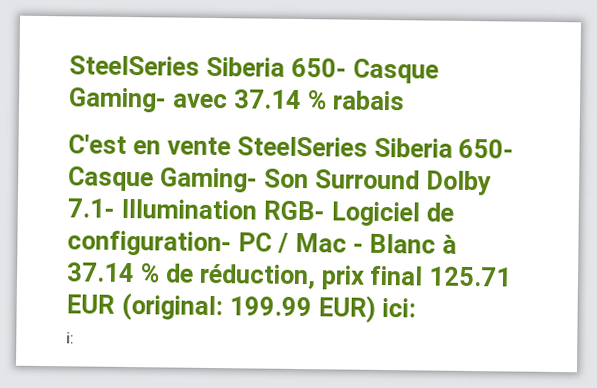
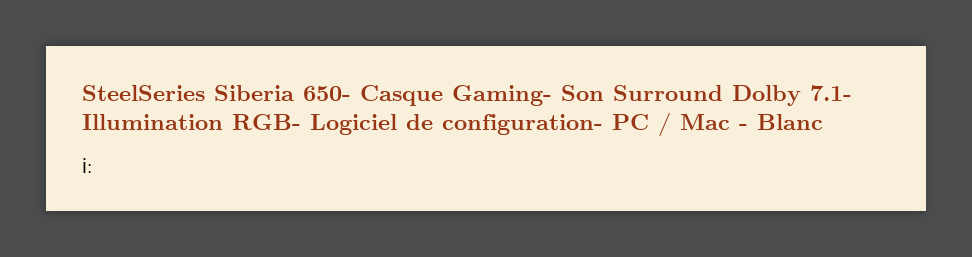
- SteelSeries Siberia 650- Casque Gaming- avec 37.14 % rabais
- C'est en vente SteelSeries Siberia 650- Casque Gaming- Son Surround Dolby 7.1- Illumination RGB- Logiciel de configuration- PC / Mac - Blanc à 37.14 % de réduction, prix final 125.71 EUR (original: 199.99 EUR) ici:
+ SteelSeries Siberia 650- Casque Gaming- Son Surround Dolby 7.1- Illumination RGB- Logiciel de configuration- PC / Mac - Blanc

